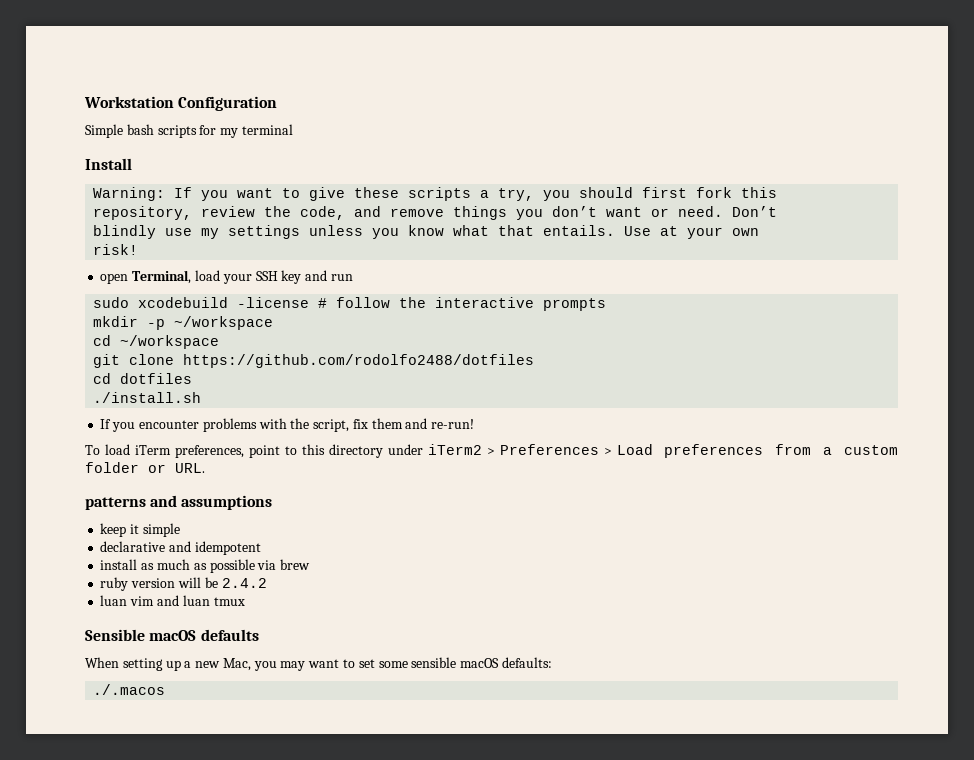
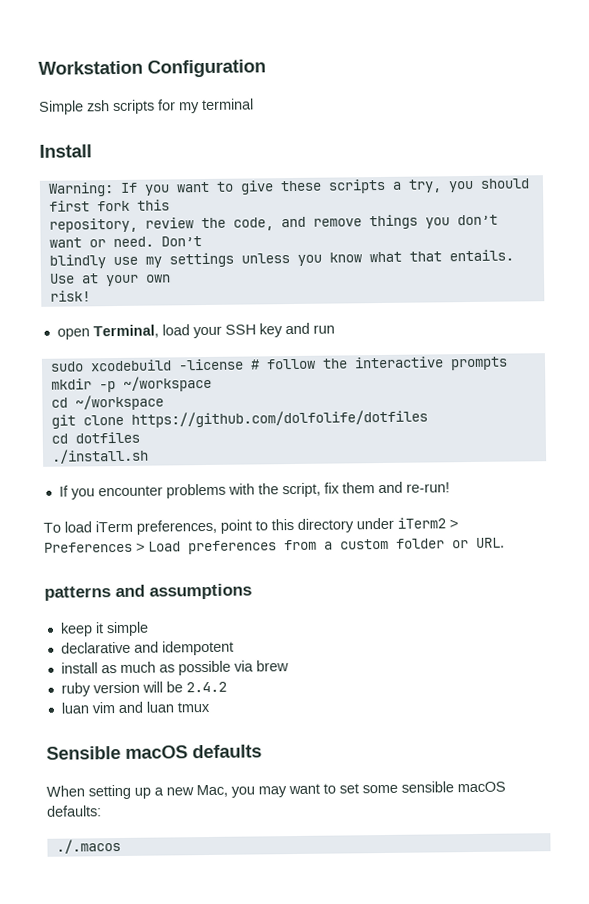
- Simple bash scripts for my terminal
+ Simple zsh scripts for my terminal
- git clone https://github.com/rodolfo2488/dotfiles
+ git clone https://github.com/dolfolife/dotfiles

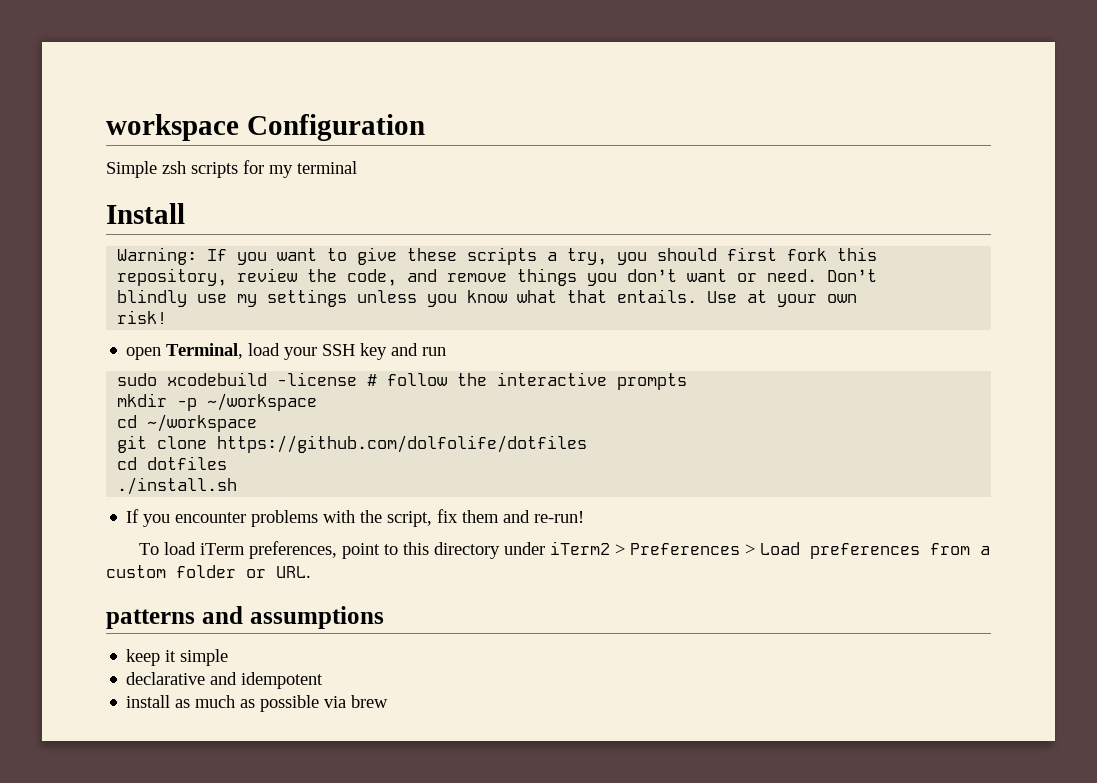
- Workstation Configuration
+ workspace Configuration
- ruby version will be 2.4.2
- luan vim and luan tmux
- Sensible macOS defaults
- When setting up a new Mac, you may want to set some sensible macOS defaults:
- ./.macos

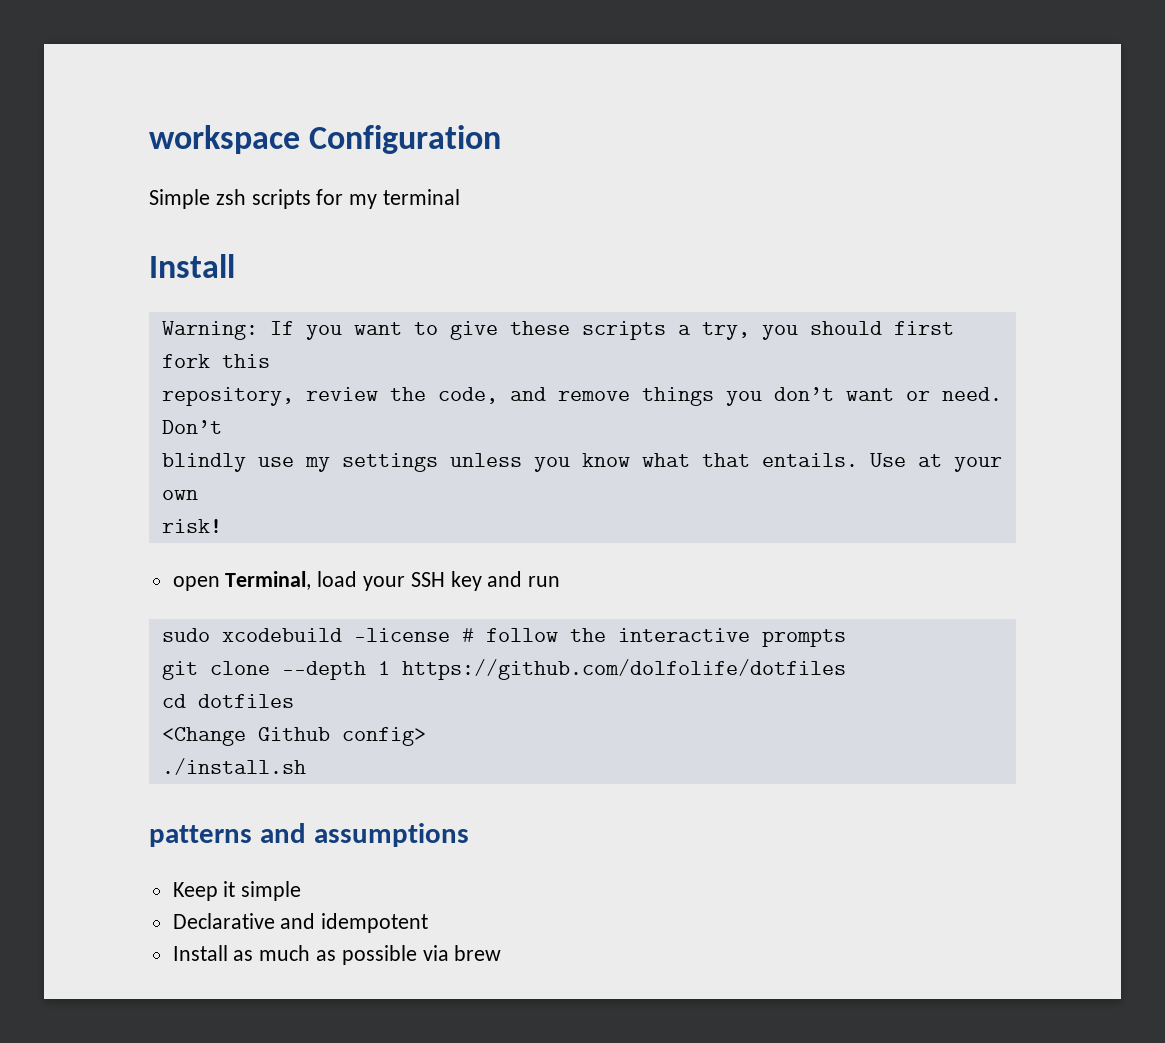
- mkdir -p ~/workspace
- cd ~/workspace
- git clone https://github.com/dolfolife/dotfiles
+ git clone -–depth 1 https://github.com/dolfolife/dotfiles
+ <Change Github config>
  ./install.sh
- If you encounter problems with the script, fix them and re-run!
- To load iTerm preferences, point to this directory under iTerm2 > Preferences > Load preferences from a custom folder or URL.
- keep it simple
+ Keep it simple
- declarative and idempotent
+ Declarative and idempotent
- install as much as possible via brew
+ Install as much as possible via brew

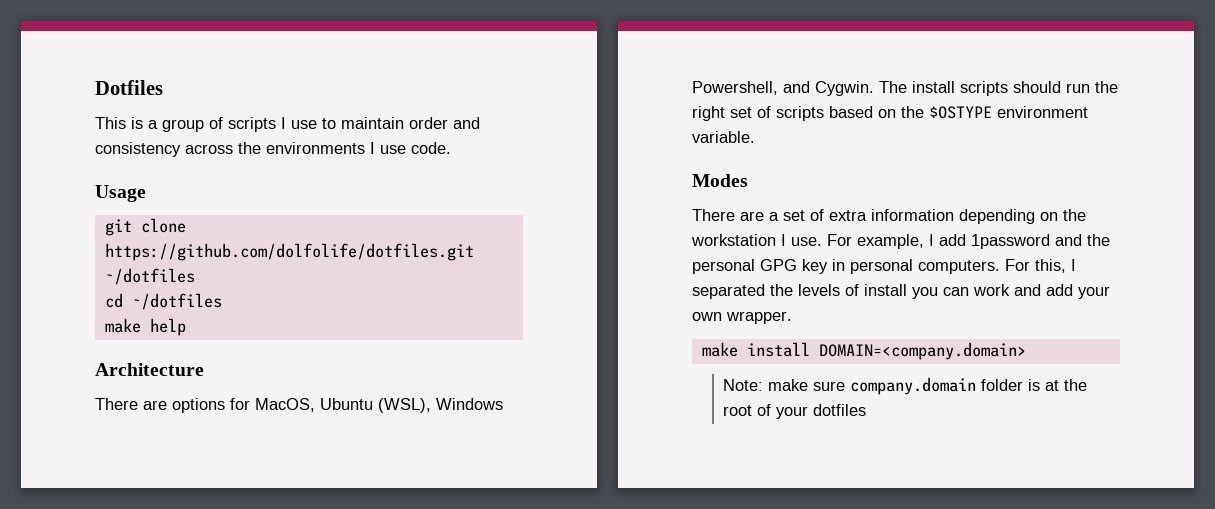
- workspace Configuration
- Simple zsh scripts for my terminal
- Install
- Warning: If you want to give these scripts a try, you should first fork this
- repository, review the code, and remove things you don’t want or need. Don’t
- blindly use my settings unless you know what that entails. Use at your own
- risk!
- open Terminal, load your SSH key and run
- sudo xcodebuild -license # follow the interactive prompts
- git clone -–depth 1 https://github.com/dolfolife/dotfiles
- cd dotfiles
- <Change Github config>
- ./install.sh
- patterns and assumptions
- Keep it simple
- Declarative and idempotent
- Install as much as possible via brew
+ Dotfiles
+ This is a group of scripts I use to maintain order and consistency across the environments I use code.
+ Usage
+ git clone https://github.com/dolfolife/dotfiles.git ~/dotfiles
+ cd ~/dotfiles
+ make help
+ Architecture
+ There are options for MacOS, Ubuntu (WSL), Windows Powershell, and Cygwin. The install scripts should run the right set of scripts based on the $OSTYPE environment variable.
+ Modes
+ There are a set of extra information depending on the workstation I use. For example, I add 1password and the personal GPG key in personal computers. For this, I separated the levels of install you can work and add your own wrapper.
+ make install DOMAIN=<company.domain>
+ Note: make sure company.domain folder is at the root of your dotfiles

